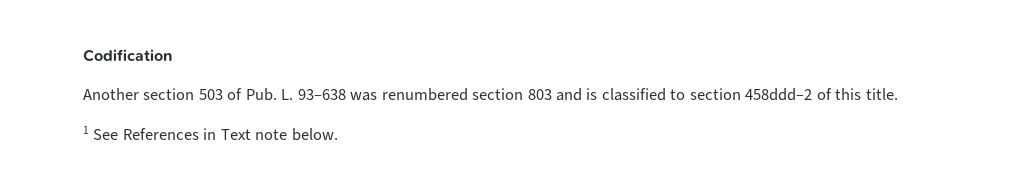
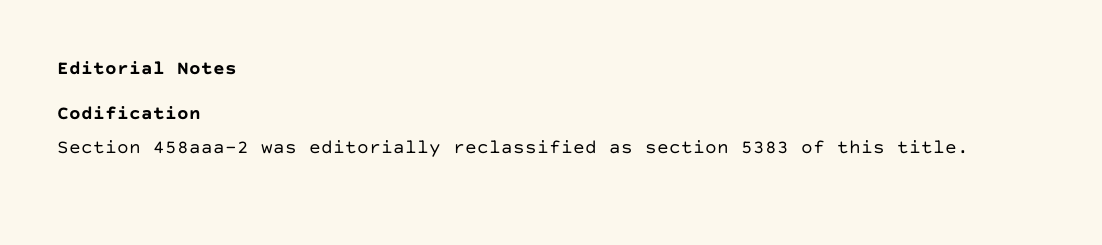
+ Editorial Notes
- Another section 503 of Pub. L. 93–638 was renumbered section 803 and is classified to section 458ddd–2 of this title.
- 1 See References in Text note below.
+ Section 458aaa–2 was editorially reclassified as section 5383 of this title.

